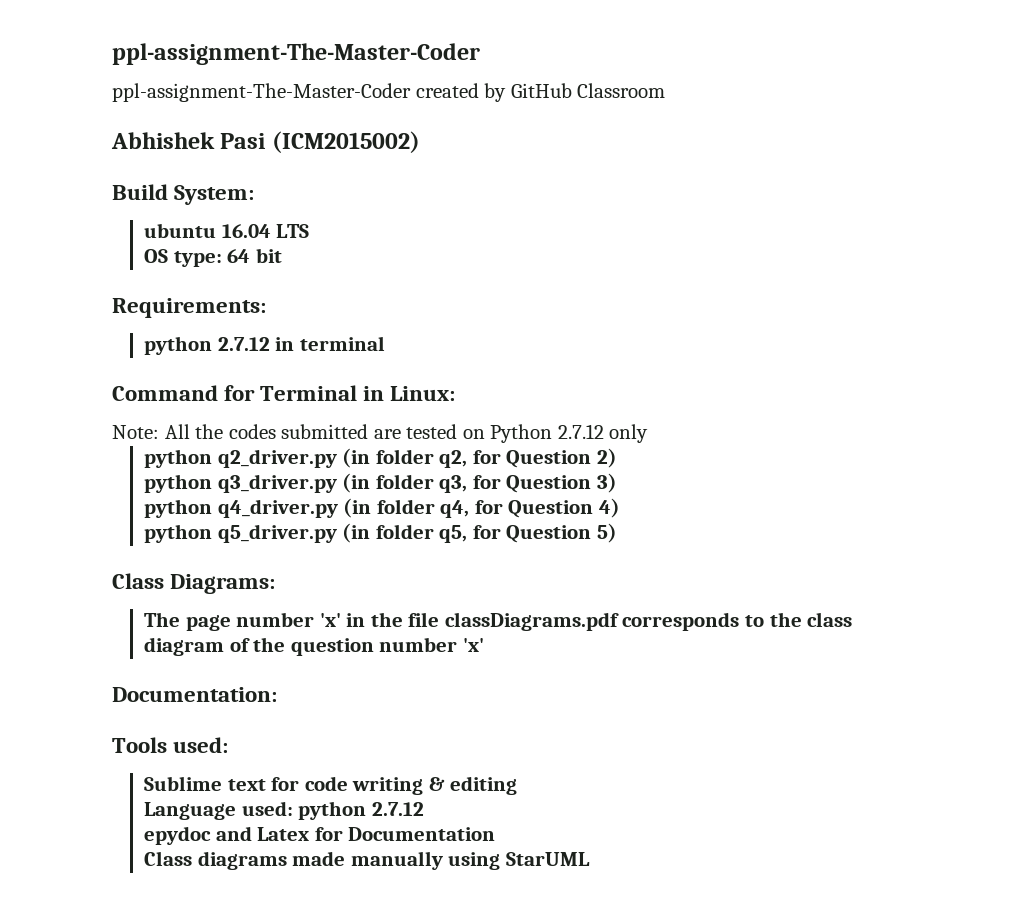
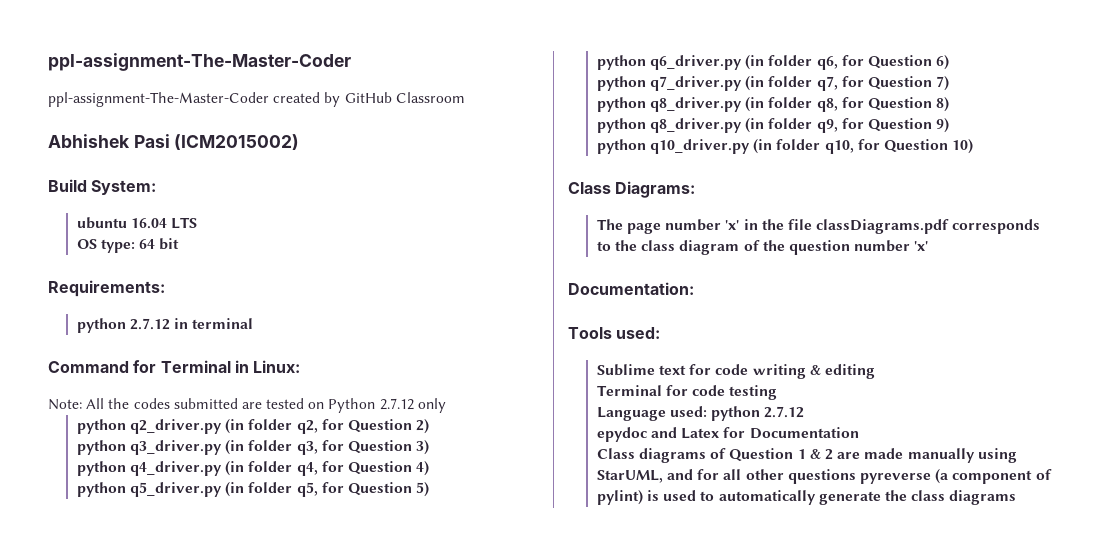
+ python q6_driver.py (in folder q6, for Question 6)
+ python q7_driver.py (in folder q7, for Question 7)
+ python q8_driver.py (in folder q8, for Question 8)
+ python q8_driver.py (in folder q9, for Question 9)
+ python q10_driver.py (in folder q10, for Question 10)
+ Terminal for code testing
- Class diagrams made manually using StarUML
+ Class diagrams of Question 1 & 2 are made manually using StarUML, and for all other questions pyreverse (a component of pylint) is used to automatically generate the class diagrams

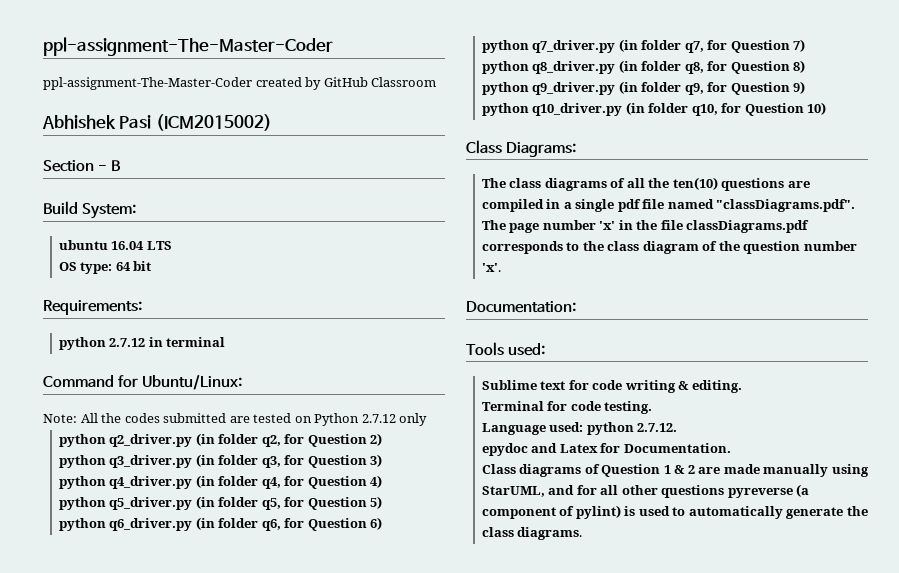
+ Section - B
- Command for Terminal in Linux:
+ Command for Ubuntu/Linux:
- python q8_driver.py (in folder q9, for Question 9)
+ python q9_driver.py (in folder q9, for Question 9)
- The page number 'x' in the file classDiagrams.pdf corresponds to the class diagram of the question number 'x'
+ The class diagrams of all the ten(10) questions are compiled in a single pdf file named "classDiagrams.pdf". The page number 'x' in the file classDiagrams.pdf corresponds to the class diagram of the question number 'x'.
- Sublime text for code writing & editing
+ Sublime text for code writing & editing.
- Terminal for code testing
+ Terminal for code testing.
- Language used: python 2.7.12
+ Language used: python 2.7.12.
- epydoc and Latex for Documentation
+ epydoc and Latex for Documentation.
- Class diagrams of Question 1 & 2 are made manually using StarUML, and for all other questions pyreverse (a component of pylint) is used to automatically generate the class diagrams
+ Class diagrams of Question 1 & 2 are made manually using StarUML, and for all other questions pyreverse (a component of pylint) is used to automatically generate the class diagrams.

